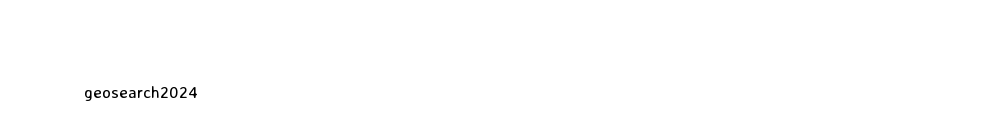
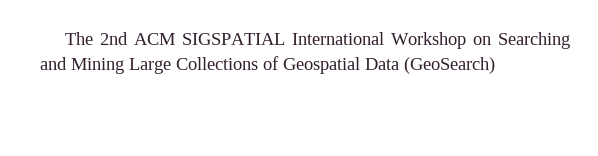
- geosearch2024
+ The 2nd ACM SIGSPATIAL International Workshop on Searching and Mining Large Collections of Geospatial Data (GeoSearch)

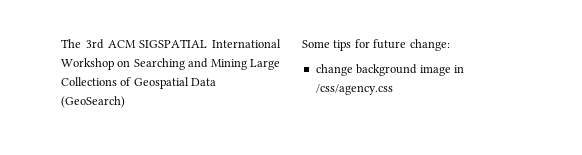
- The 2nd ACM SIGSPATIAL International Workshop on Searching and Mining Large Collections of Geospatial Data (GeoSearch)
+ The 3rd ACM SIGSPATIAL International Workshop on Searching and Mining Large Collections of Geospatial Data (GeoSearch)
+ Some tips for future change:
+ change background image in /css/agency.css

